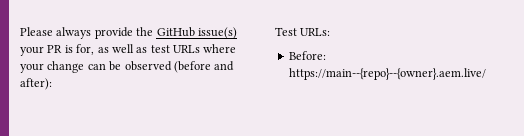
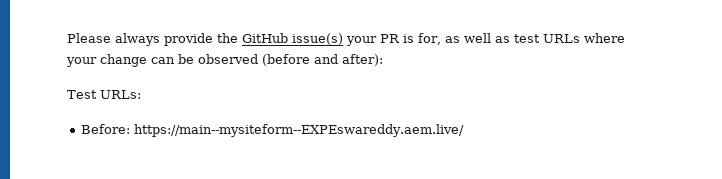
- Before: https://main--{repo}--{owner}.aem.live/
+ Before: https://main--mysiteform--EXPEswareddy.aem.live/

